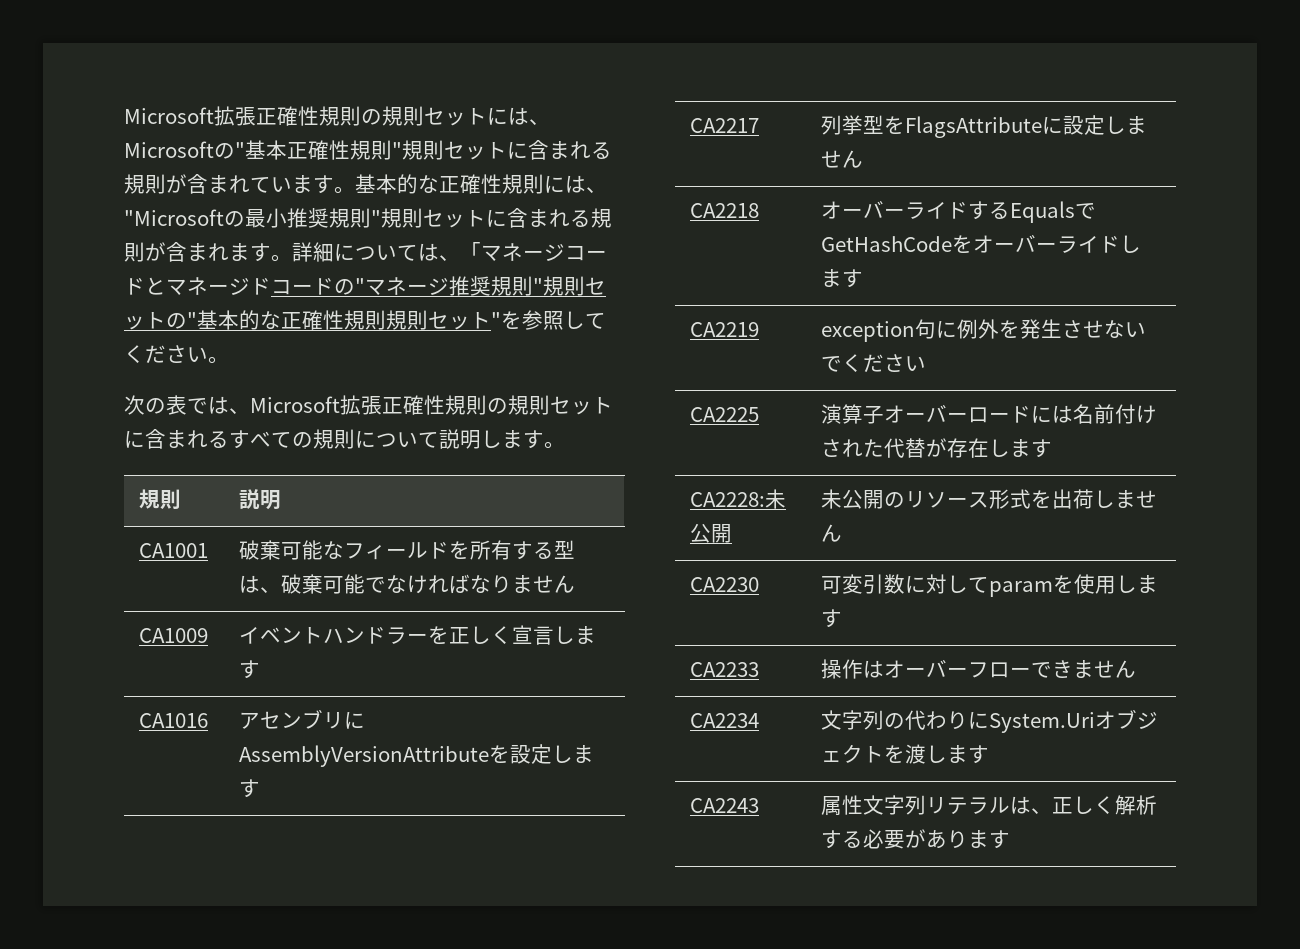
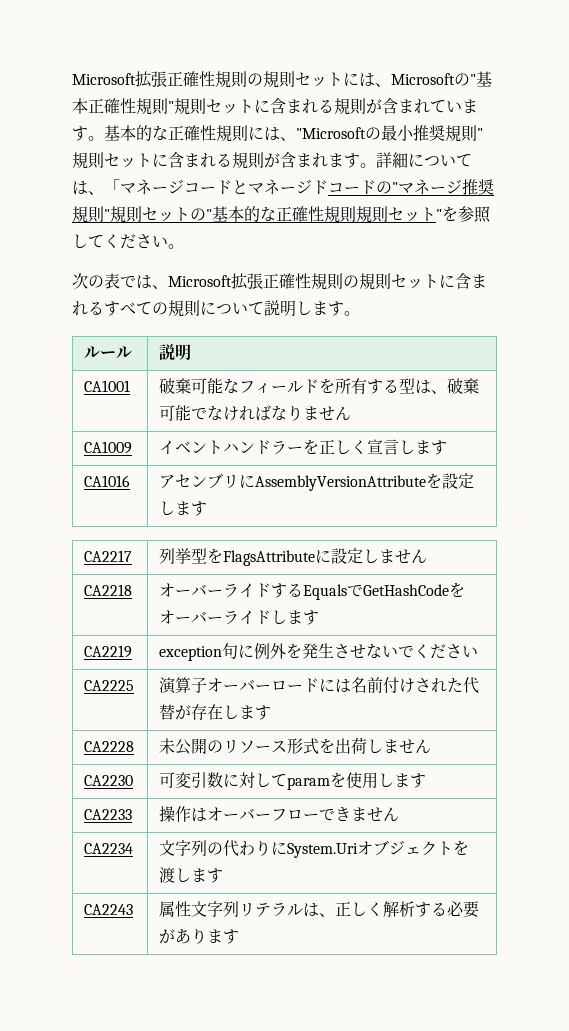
- 規則 | 説明
+ ルール | 説明
- CA2228:未公開 | 未公開のリソース形式を出荷しません
+ CA2228 | 未公開のリソース形式を出荷しません

